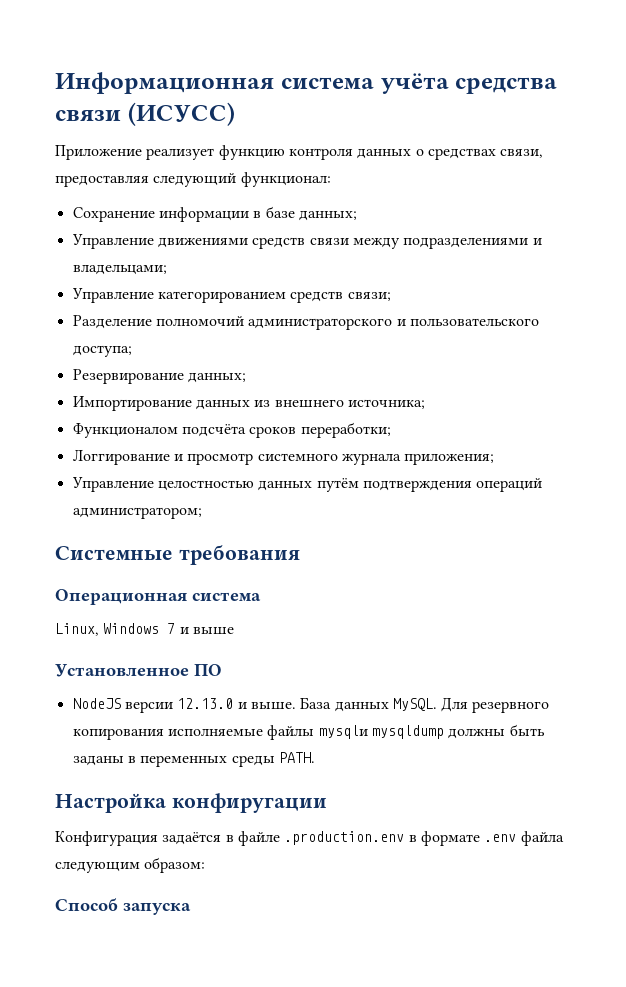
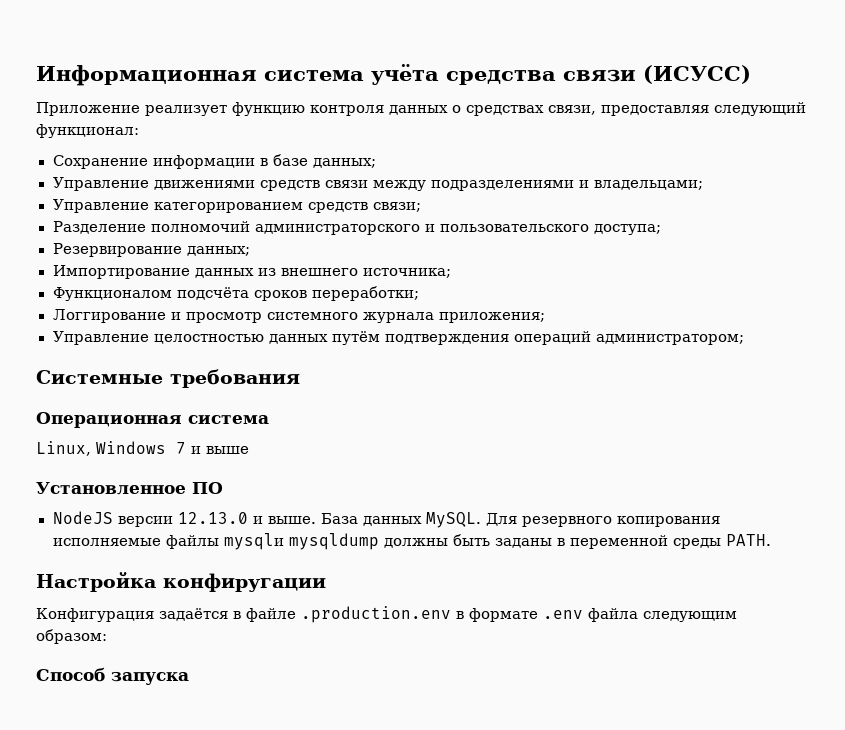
- Для резервного копирования исполняемые файлы mysqlи mysqldump должны быть заданы в переменных среды PATH.
+ Для резервного копирования исполняемые файлы mysqlи mysqldump должны быть заданы в переменной среды PATH.

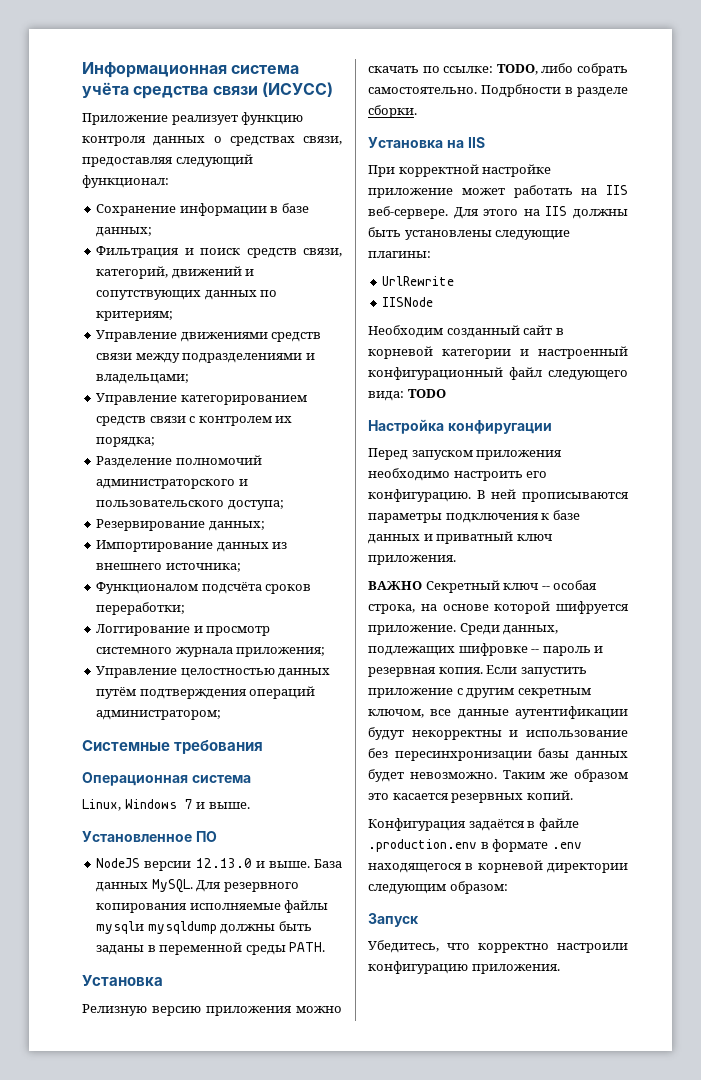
+ Фильтрация и поиск средств связи, категорий, движений и сопутствующих данных по критериям;
- Управление категорированием средств связи;
+ Управление категорированием средств связи с контролем их порядка;
- Linux, Windows 7 и выше
+ Linux, Windows 7 и выше.
  Для резервного копирования исполняемые файлы mysqlи mysqldump должны быть заданы в переменной среды PATH.
+ Установка
+ Релизную версию приложения можно скачать по ссылке: TODO, либо собрать самостоятельно. Подрбности в разделе cборки.
+ Установка на IIS
+ При корректной настройке приложение может работать на IIS веб-сервере. Для этого на IIS должны быть установлены следующие плагины:
+ UrlRewrite
+ IISNode
+ Необходим созданный сайт в корневой категории и настроенный конфигурационный файл следующего вида: TODO
  Настройка конфиругации
+ Перед запуском приложения необходимо настроить его конфигурацию. В ней прописываются параметры подключения к базе данных и приватный ключ приложения.
+ ВАЖНО Секретный ключ -- особая строка, на основе которой шифруется приложение. Среди данных, подлежащих шифровке -- пароль и резервная копия. Если запустить приложение с другим секретным ключом, все данные аутентификации будут некорректны и использование без пересинхронизации базы данных будет невозможно. Таким же образом это касается резервных копий.
- Конфигурация задаётся в файле .production.env в формате .env файла следующим образом:
- Способ запуска
+ Конфигурация задаётся в файле .production.env в формате .env находящегося в корневой директории следующим образом:
+ Запуск
+ Убедитесь, что корректно настроили конфигурацию приложения.

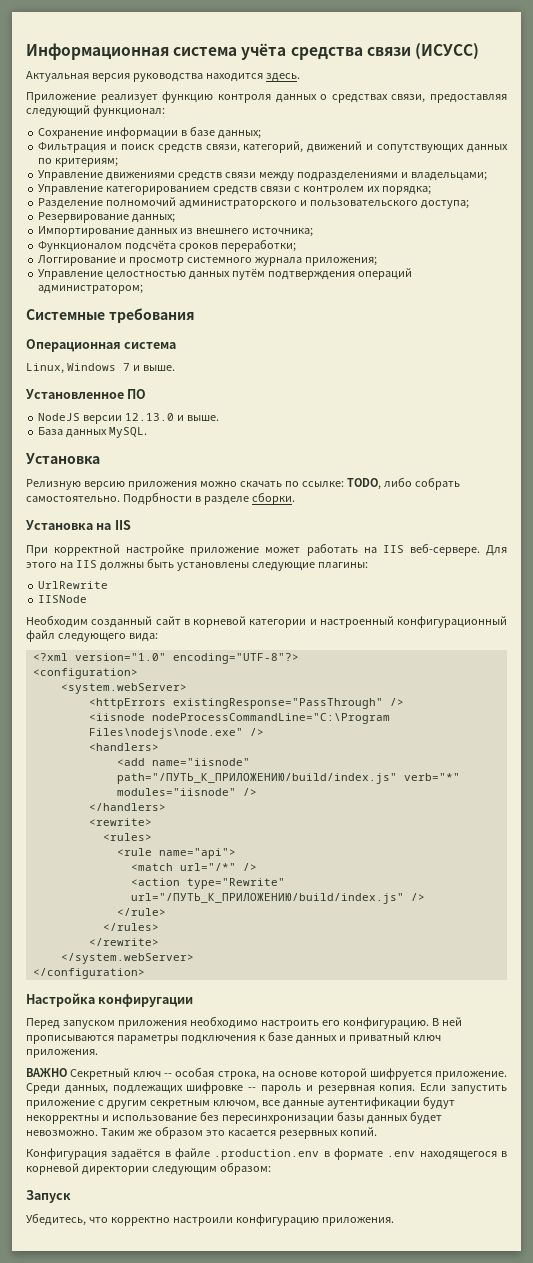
+ Актуальная версия руководства находится здесь.
- NodeJS версии 12.13.0 и выше. База данных MySQL. Для резервного копирования исполняемые файлы mysqlи mysqldump должны быть заданы в переменной среды PATH.
+ NodeJS версии 12.13.0 и выше.
+ База данных MySQL.
- Необходим созданный сайт в корневой категории и настроенный конфигурационный файл следующего вида: TODO
+ Необходим созданный сайт в корневой категории и настроенный конфигурационный файл следующего вида:
+ <?xml version="1.0" encoding="UTF-8"?>
+ <configuration>
+ <system.webServer>
+ <httpErrors existingResponse="PassThrough" />
+ <iisnode nodeProcessCommandLine="C:\Program Files\nodejs\node.exe" />
+ <handlers>
+ <add name="iisnode" path="/ПУТЬ_К_ПРИЛОЖЕНИЮ/build/index.js" verb="*" modules="iisnode" />
+ </handlers>
+ <rewrite>
+ <rules>
+ <rule name="api">
+ <match url="/*" />
+ <action type="Rewrite" url="/ПУТЬ_К_ПРИЛОЖЕНИЮ/build/index.js" />
+ </rule>
+ </rules>
+ </rewrite>
+ </system.webServer>
+ </configuration>

